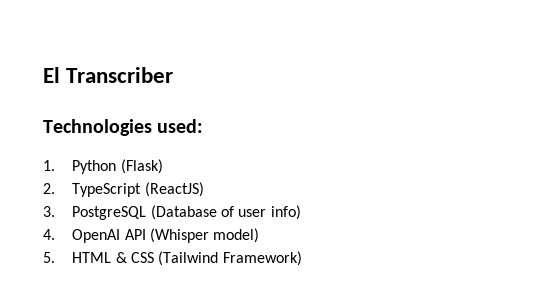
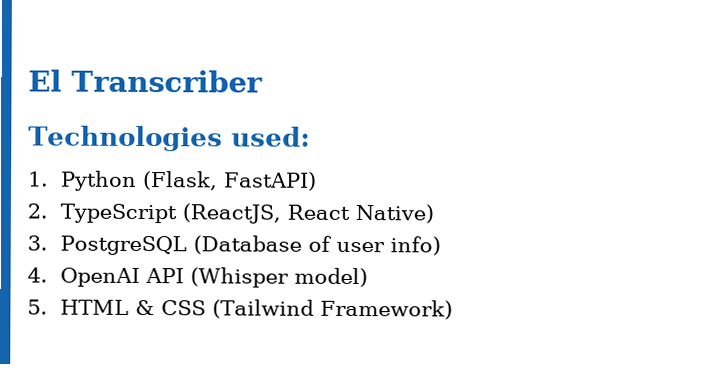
- 1. Python (Flask)
+ 1. Python (Flask, FastAPI)
- 2. TypeScript (ReactJS)
+ 2. TypeScript (ReactJS, React Native)

